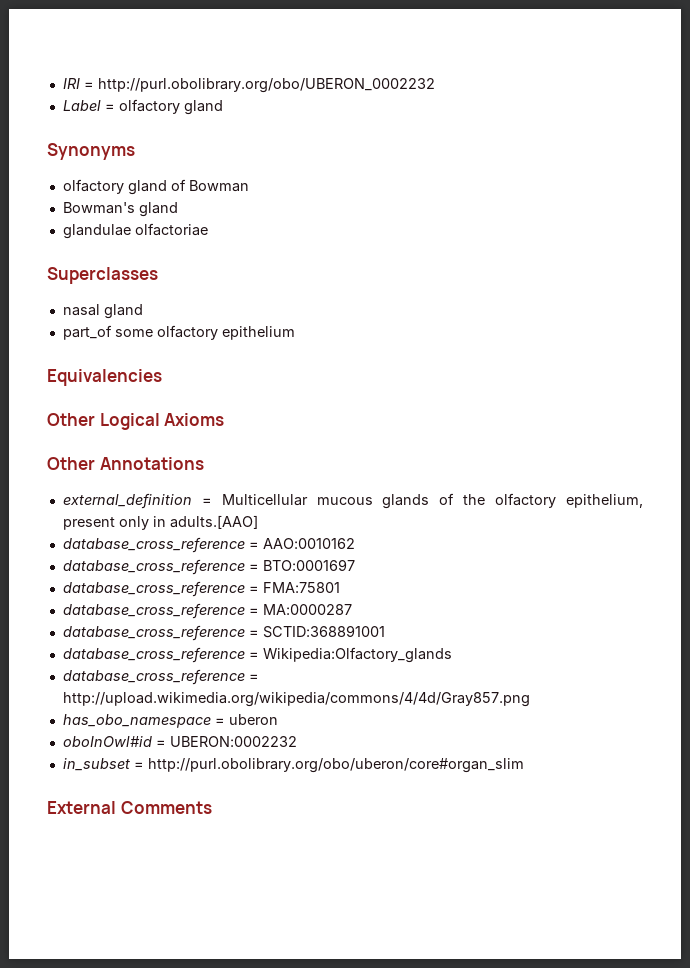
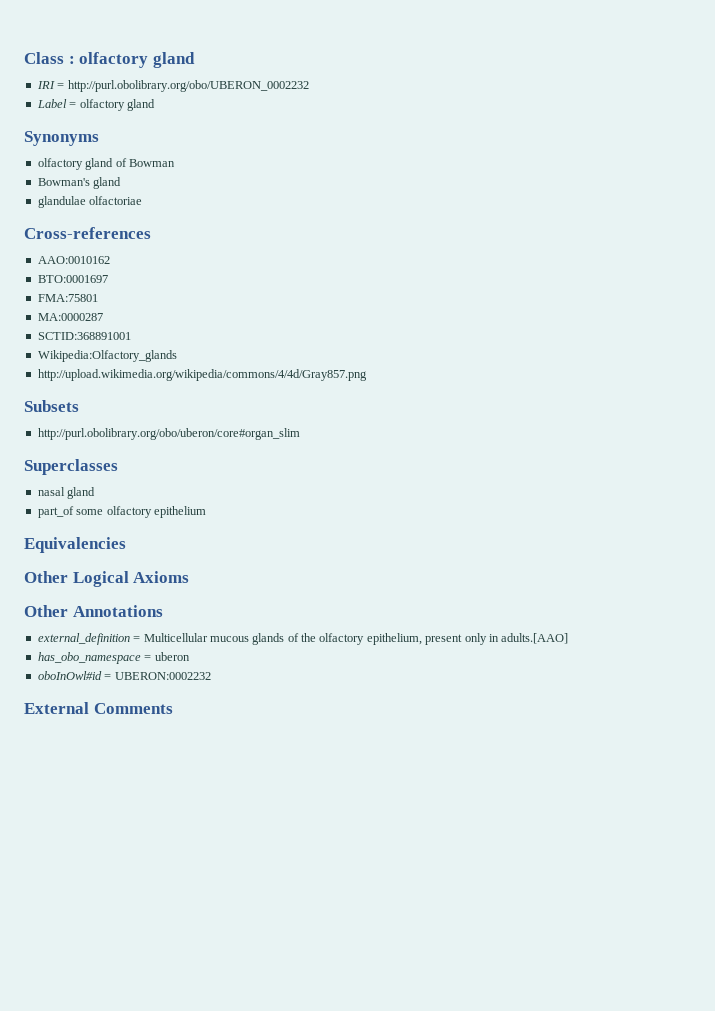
+ Class : olfactory gland
+ Cross-references
+ AAO:0010162
+ BTO:0001697
+ FMA:75801
+ MA:0000287
+ SCTID:368891001
+ Wikipedia:Olfactory_glands
+ http://upload.wikimedia.org/wikipedia/commons/4/4d/Gray857.png
+ Subsets
+ http://purl.obolibrary.org/obo/uberon/core#organ_slim
- database_cross_reference = AAO:0010162
- database_cross_reference = BTO:0001697
- database_cross_reference = FMA:75801
- database_cross_reference = MA:0000287
- database_cross_reference = SCTID:368891001
- database_cross_reference = Wikipedia:Olfactory_glands
- database_cross_reference = http://upload.wikimedia.org/wikipedia/commons/4/4d/Gray857.png
- in_subset = http://purl.obolibrary.org/obo/uberon/core#organ_slim

